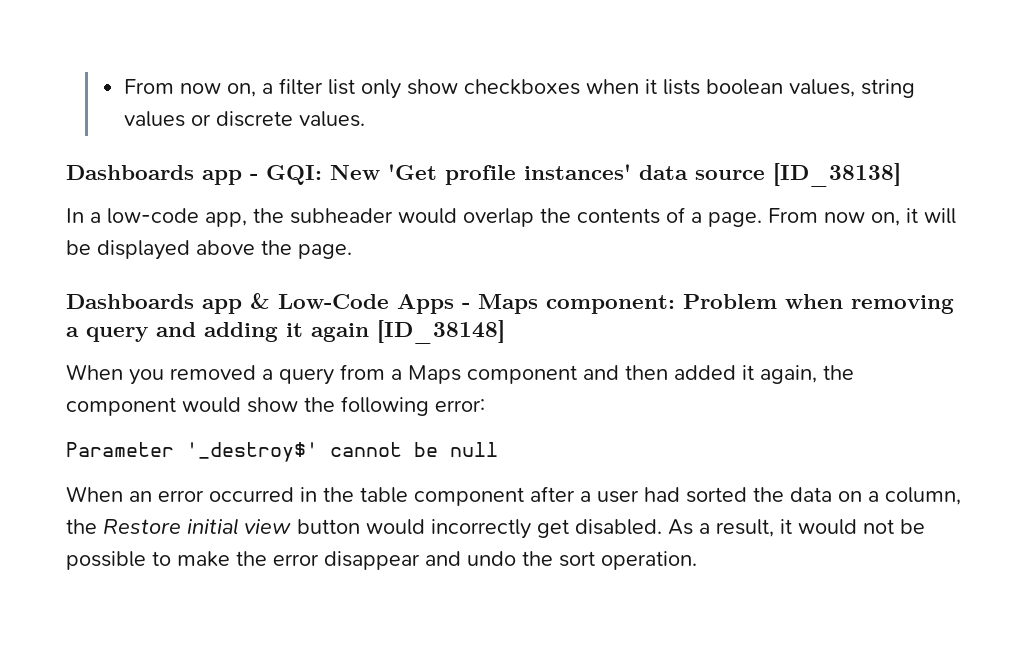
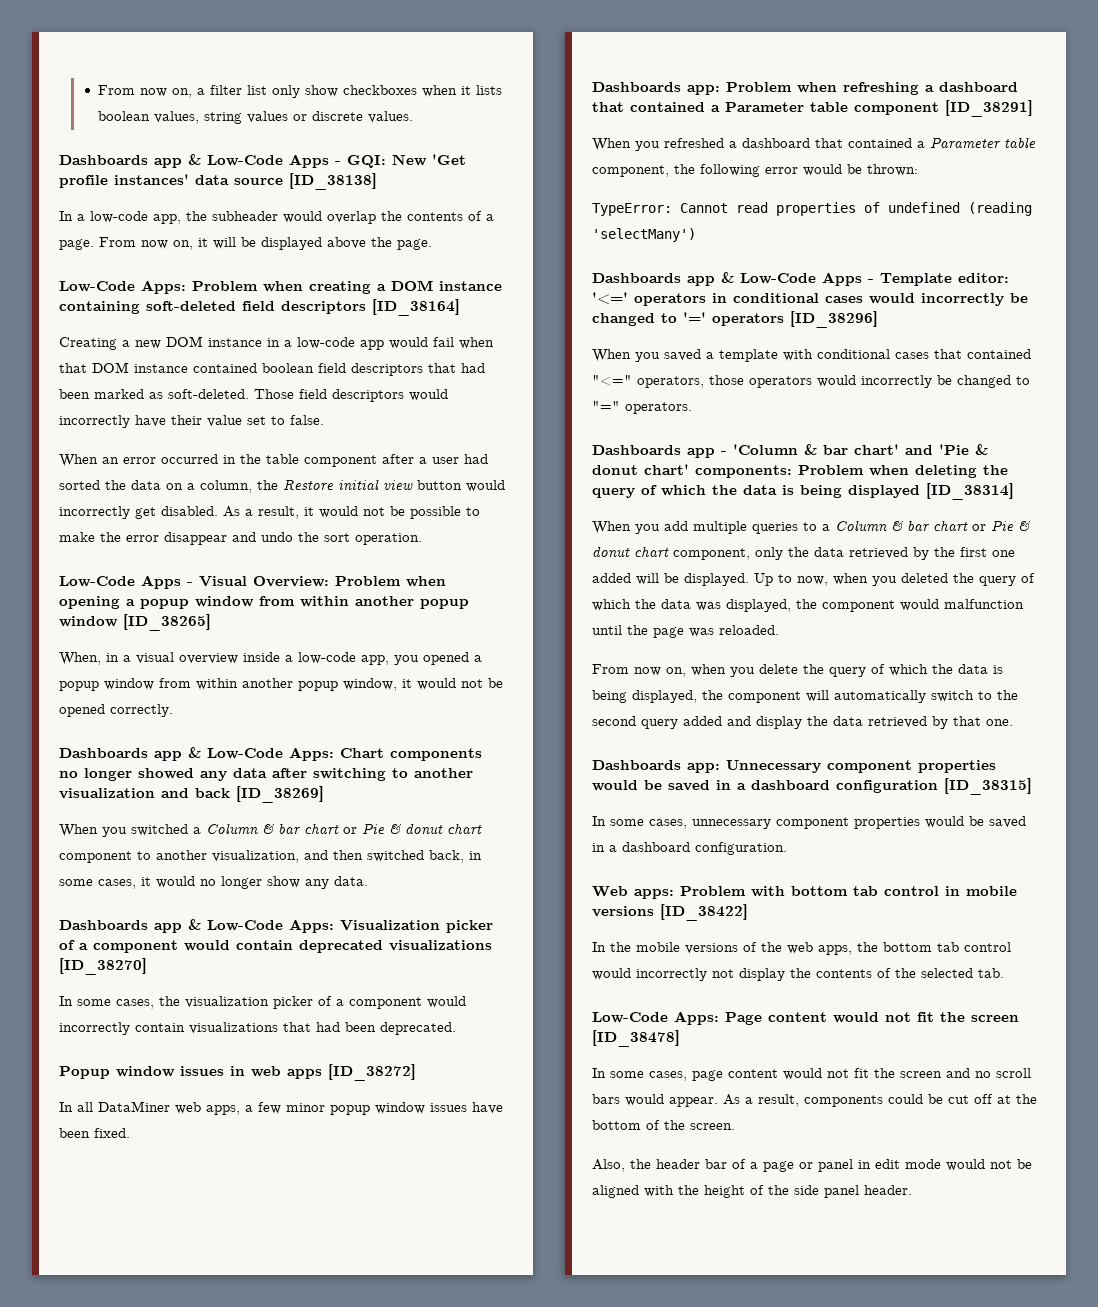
- Dashboards app - GQI: New 'Get profile instances' data source [ID_38138]
+ Dashboards app & Low-Code Apps - GQI: New 'Get profile instances' data source [ID_38138]
- Dashboards app & Low-Code Apps - Maps component: Problem when removing a query and adding it again [ID_38148]
- When you removed a query from a Maps component and then added it again, the component would show the following error:
- Parameter '_destroy$' cannot be null
+ Low-Code Apps: Problem when creating a DOM instance containing soft-deleted field descriptors [ID_38164]
+ Creating a new DOM instance in a low-code app would fail when that DOM instance contained boolean field descriptors that had been marked as soft-deleted. Those field descriptors would incorrectly have their value set to false.
+ Low-Code Apps - Visual Overview: Problem when opening a popup window from within another popup window [ID_38265]
+ When, in a visual overview inside a low-code app, you opened a popup window from within another popup window, it would not be opened correctly.
+ Dashboards app & Low-Code Apps: Chart components no longer showed any data after switching to another visualization and back [ID_38269]
+ When you switched a Column & bar chart or Pie & donut chart component to another visualization, and then switched back, in some cases, it would no longer show any data.
+ Dashboards app & Low-Code Apps: Visualization picker of a component would contain deprecated visualizations [ID_38270]
+ In some cases, the visualization picker of a component would incorrectly contain visualizations that had been deprecated.
+ Popup window issues in web apps [ID_38272]
+ In all DataMiner web apps, a few minor popup window issues have been fixed.
+ Dashboards app: Problem when refreshing a dashboard that contained a Parameter table component [ID_38291]
+ When you refreshed a dashboard that contained a Parameter table component, the following error would be thrown:
+ TypeError: Cannot read properties of undefined (reading 'selectMany')
+ Dashboards app & Low-Code Apps - Template editor: '<=' operators in conditional cases would incorrectly be changed to '=' operators [ID_38296]
+ When you saved a template with conditional cases that contained "<=" operators, those operators would incorrectly be changed to "=" operators.
+ Dashboards app - 'Column & bar chart' and 'Pie & donut chart' components: Problem when deleting the query of which the data is being displayed [ID_38314]
+ When you add multiple queries to a Column & bar chart or Pie & donut chart component, only the data retrieved by the first one added will be displayed. Up to now, when you deleted the query of which the data was displayed, the component would malfunction until the page was reloaded.
+ From now on, when you delete the query of which the data is being displayed, the component will automatically switch to the second query added and display the data retrieved by that one.
+ Dashboards app: Unnecessary component properties would be saved in a dashboard configuration [ID_38315]
+ In some cases, unnecessary component properties would be saved in a dashboard configuration.
+ Web apps: Problem with bottom tab control in mobile versions [ID_38422]
+ In the mobile versions of the web apps, the bottom tab control would incorrectly not display the contents of the selected tab.
+ Low-Code Apps: Page content would not fit the screen [ID_38478]
+ In some cases, page content would not fit the screen and no scroll bars would appear. As a result, components could be cut off at the bottom of the screen.
+ Also, the header bar of a page or panel in edit mode would not be aligned with the height of the side panel header.

